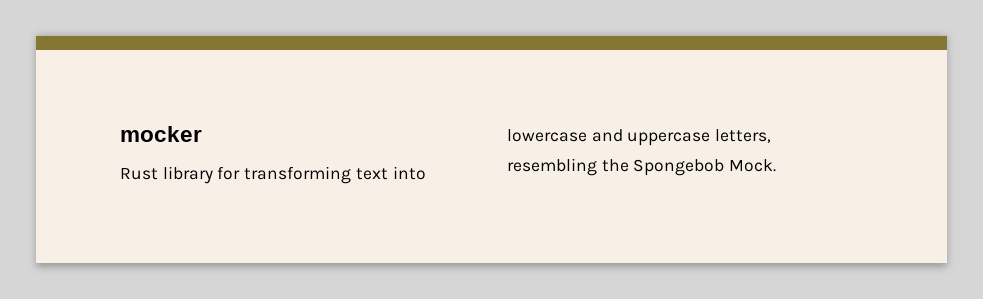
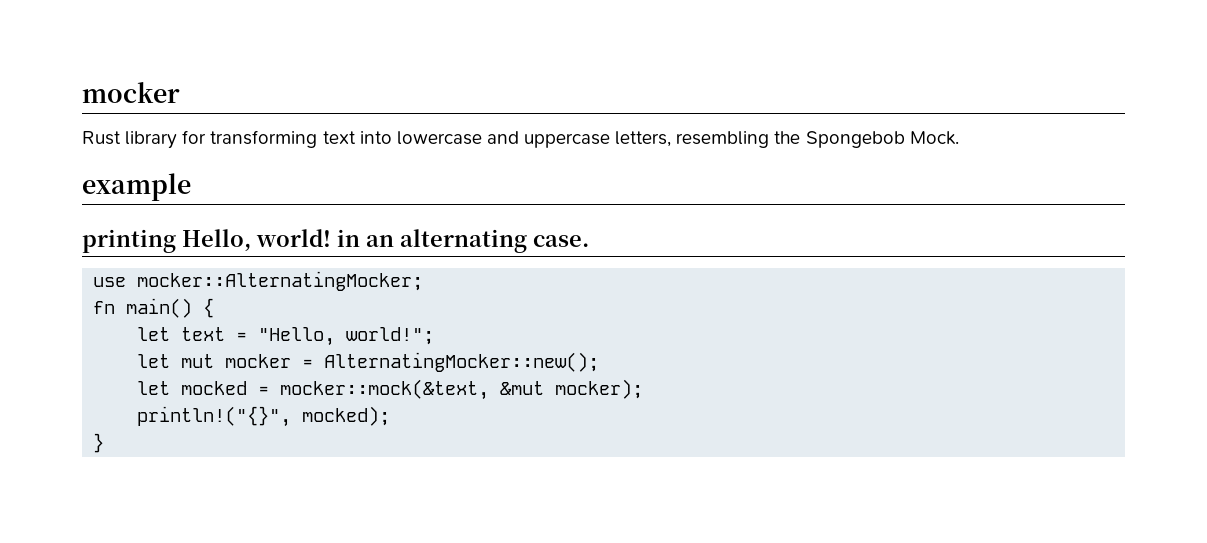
+ example
+ printing Hello, world! in an alternating case.
+ use mocker::AlternatingMocker;
+ fn main() {
+ let text = "Hello, world!";
+ let mut mocker = AlternatingMocker::new();
+ let mocked = mocker::mock(&text, &mut mocker);
+ println!("{}", mocked);
+ }

